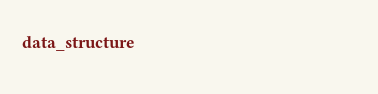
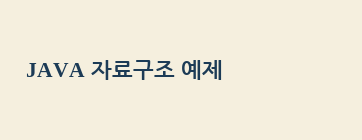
- data_structure
+ JAVA 자료구조 예제

